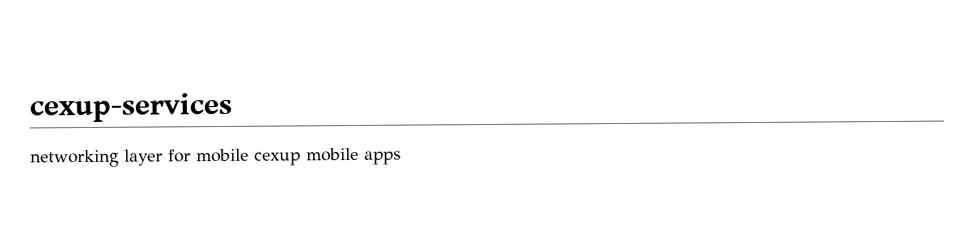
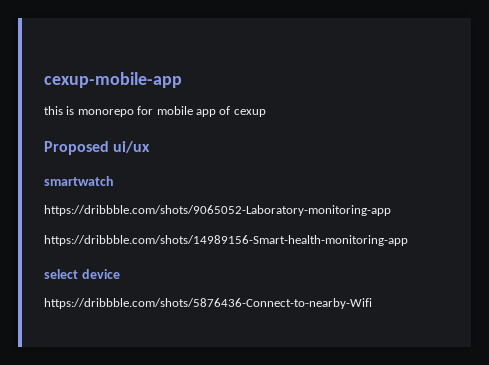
- cexup-services
- networking layer for mobile cexup mobile apps
+ cexup-mobile-app
+ this is monorepo for mobile app of cexup
+ Proposed ui/ux
+ smartwatch
+ https://dribbble.com/shots/9065052-Laboratory-monitoring-app
+ https://dribbble.com/shots/14989156-Smart-health-monitoring-app
+ select device
+ https://dribbble.com/shots/5876436-Connect-to-nearby-Wifi

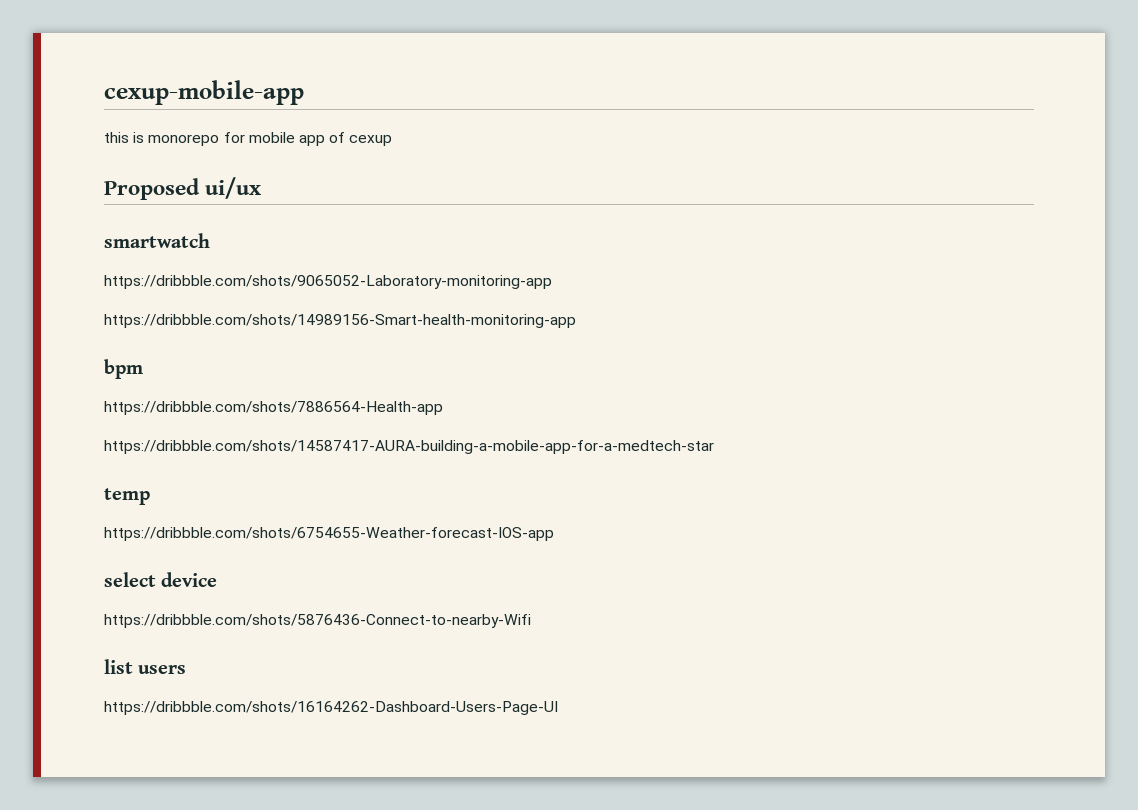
+ bpm
+ https://dribbble.com/shots/7886564-Health-app
+ https://dribbble.com/shots/14587417-AURA-building-a-mobile-app-for-a-medtech-star
+ temp
+ https://dribbble.com/shots/6754655-Weather-forecast-IOS-app
+ list users
+ https://dribbble.com/shots/16164262-Dashboard-Users-Page-UI

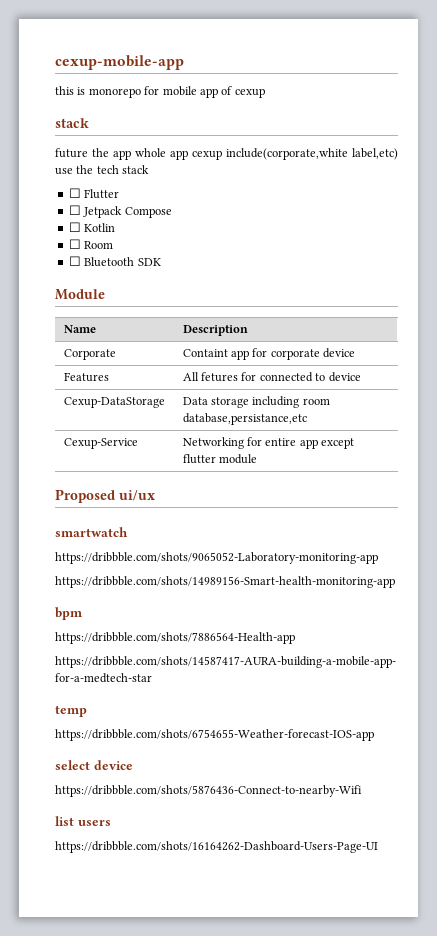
  this is monorepo for mobile app of cexup
+ stack
+ future the app whole app cexup include(corporate,white label,etc) use the tech stack
+ ☐ Flutter
+ ☐ Jetpack Compose
+ ☐ Kotlin
+ ☐ Room
+ ☐ Bluetooth SDK
+ Module
+ Name | Description
+ Corporate | Containt app for corporate device
+ Features | All fetures for connected to device
+ Cexup-DataStorage | Data storage including room database,persistance,etc
+ Cexup-Service | Networking for entire app except flutter module

